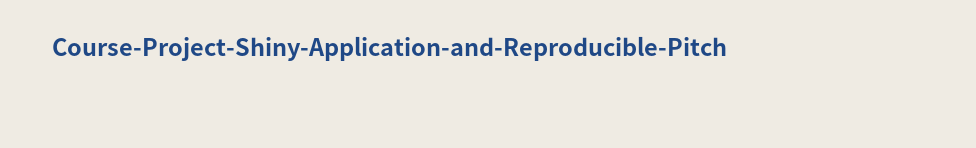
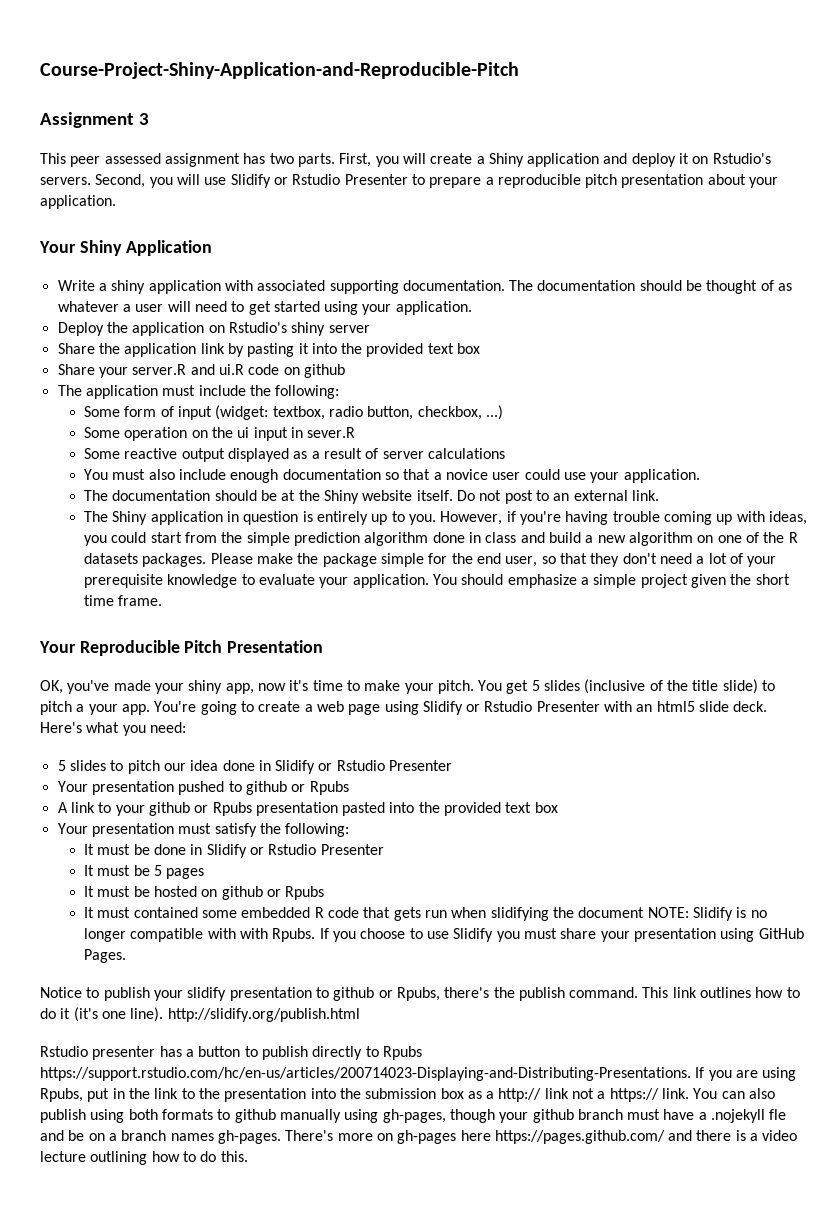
+ Assignment 3
+ This peer assessed assignment has two parts. First, you will create a Shiny application and deploy it on Rstudio's servers. Second, you will use Slidify or Rstudio Presenter to prepare a reproducible pitch presentation about your application.
+ Your Shiny Application
+ Write a shiny application with associated supporting documentation. The documentation should be thought of as whatever a user will need to get started using your application.
+ Deploy the application on Rstudio's shiny server
+ Share the application link by pasting it into the provided text box
+ Share your server.R and ui.R code on github
+ The application must include the following:
+ Some form of input (widget: textbox, radio button, checkbox, ...)
+ Some operation on the ui input in sever.R
+ Some reactive output displayed as a result of server calculations
+ You must also include enough documentation so that a novice user could use your application.
+ The documentation should be at the Shiny website itself. Do not post to an external link.
+ The Shiny application in question is entirely up to you. However, if you're having trouble coming up with ideas, you could start from the simple prediction algorithm done in class and build a new algorithm on one of the R datasets packages. Please make the package simple for the end user, so that they don't need a lot of your prerequisite knowledge to evaluate your application. You should emphasize a simple project given the short time frame.
+ Your Reproducible Pitch Presentation
+ OK, you've made your shiny app, now it's time to make your pitch. You get 5 slides (inclusive of the title slide) to pitch a your app. You're going to create a web page using Slidify or Rstudio Presenter with an html5 slide deck. Here's what you need:
+ 5 slides to pitch our idea done in Slidify or Rstudio Presenter
+ Your presentation pushed to github or Rpubs
+ A link to your github or Rpubs presentation pasted into the provided text box
+ Your presentation must satisfy the following:
+ It must be done in Slidify or Rstudio Presenter
+ It must be 5 pages
+ It must be hosted on github or Rpubs
+ It must contained some embedded R code that gets run when slidifying the document NOTE: Slidify is no longer compatible with with Rpubs. If you choose to use Slidify you must share your presentation using GitHub Pages.
+ Notice to publish your slidify presentation to github or Rpubs, there's the publish command. This link outlines how to do it (it's one line). http://slidify.org/publish.html
+ Rstudio presenter has a button to publish directly to Rpubs https://support.rstudio.com/hc/en-us/articles/200714023-Displaying-and-Distributing-Presentations. If you are using Rpubs, put in the link to the presentation into the submission box as a http:// link not a https:// link. You can also publish using both formats to github manually using gh-pages, though your github branch must have a .nojekyll fle and be on a branch names gh-pages. There's more on gh-pages here https://pages.github.com/ and there is a video lecture outlining how to do this.

